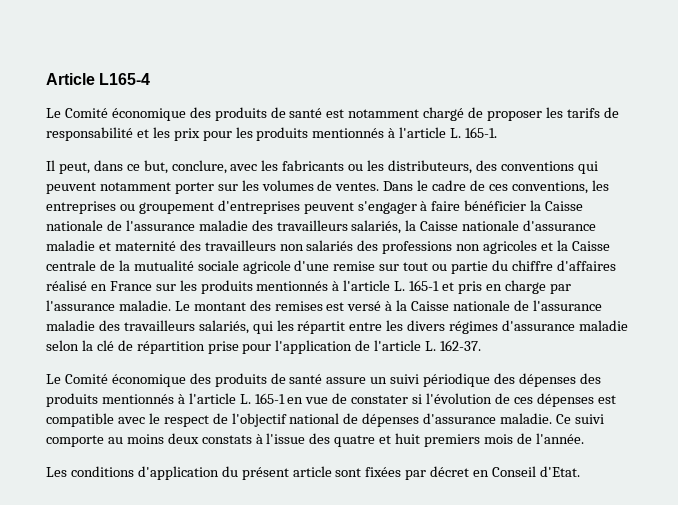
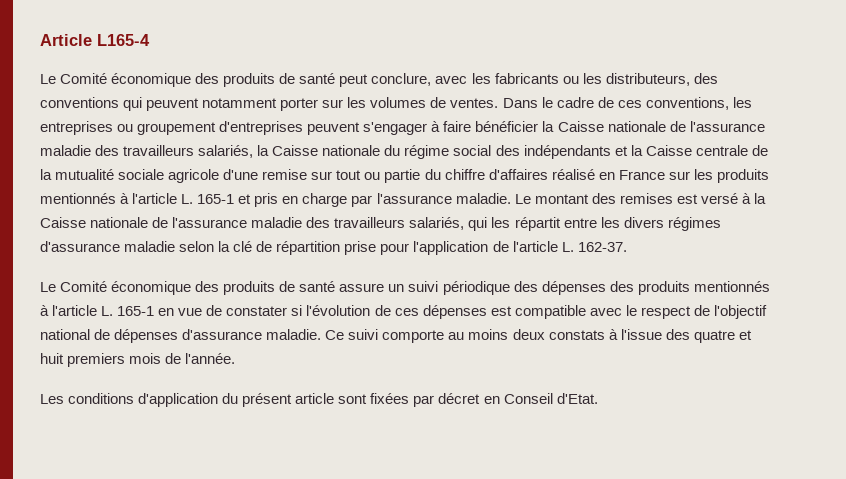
- Le Comité économique des produits de santé est notamment chargé de proposer les tarifs de responsabilité et les prix pour les produits mentionnés à l'article L. 165-1.
- Il peut, dans ce but, conclure, avec les fabricants ou les distributeurs, des conventions qui peuvent notamment porter sur les volumes de ventes.
+ Le Comité économique des produits de santé peut conclure, avec les fabricants ou les distributeurs, des conventions qui peuvent notamment porter sur les volumes de ventes.
- Dans le cadre de ces conventions, les entreprises ou groupement d'entreprises peuvent s'engager à faire bénéficier la Caisse nationale de l'assurance maladie des travailleurs salariés, la Caisse nationale d'assurance maladie et maternité des travailleurs non salariés des professions non agricoles et la Caisse centrale de la mutualité sociale agricole d'une remise sur tout ou partie du chiffre d'affaires réalisé en France sur les produits mentionnés à l'article L. 165-1 et pris en charge par l'assurance maladie.
+ Dans le cadre de ces conventions, les entreprises ou groupement d'entreprises peuvent s'engager à faire bénéficier la Caisse nationale de l'assurance maladie des travailleurs salariés, la Caisse nationale du régime social des indépendants et la Caisse centrale de la mutualité sociale agricole d'une remise sur tout ou partie du chiffre d'affaires réalisé en France sur les produits mentionnés à l'article L. 165-1 et pris en charge par l'assurance maladie.

